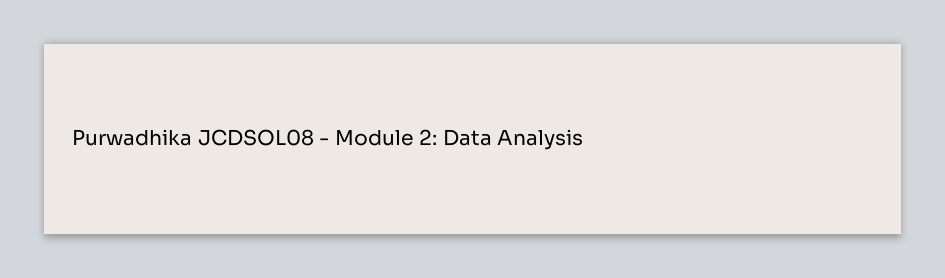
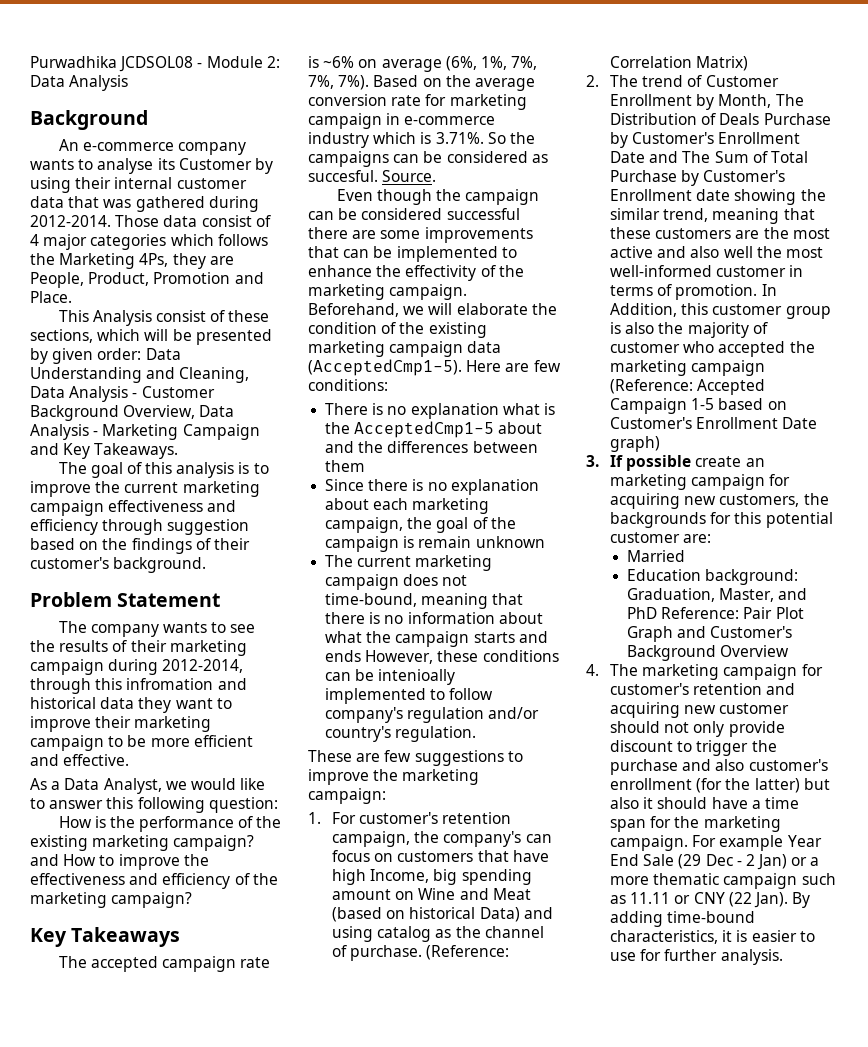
  Purwadhika JCDSOL08 - Module 2: Data Analysis
+ Background
+ An e-commerce company wants to analyse its Customer by using their internal customer data that was gathered during 2012-2014. Those data consist of 4 major categories which follows the Marketing 4Ps, they are People, Product, Promotion and Place.
+ This Analysis consist of these sections, which will be presented by given order: Data Understanding and Cleaning, Data Analysis - Customer Background Overview, Data Analysis - Marketing Campaign and Key Takeaways.
+ The goal of this analysis is to improve the current marketing campaign effectiveness and efficiency through suggestion based on the findings of their customer's background.
+ Problem Statement
+ The company wants to see the results of their marketing campaign during 2012-2014, through this infromation and historical data they want to improve their marketing campaign to be more efficient and effective.
+ As a Data Analyst, we would like to answer this following question:
+ How is the performance of the existing marketing campaign? and How to improve the effectiveness and efficiency of the marketing campaign?
+ Key Takeaways
+ The accepted campaign rate is ~6% on average (6%, 1%, 7%, 7%, 7%). Based on the average conversion rate for marketing campaign in e-commerce industry which is 3.71%. So the campaigns can be considered as succesful. Source.
+ Even though the campaign can be considered successful there are some improvements that can be implemented to enhance the effectivity of the marketing campaign. Beforehand, we will elaborate the condition of the existing marketing campaign data (AcceptedCmp1-5). Here are few conditions:
+ There is no explanation what is the AcceptedCmp1-5 about and the differences between them
+ Since there is no explanation about each marketing campaign, the goal of the campaign is remain unknown
+ The current marketing campaign does not time-bound, meaning that there is no information about what the campaign starts and ends However, these conditions can be intenioally implemented to follow company's regulation and/or country's regulation.
+ These are few suggestions to improve the marketing campaign:
+ 1. For customer's retention campaign, the company's can focus on customers that have high Income, big spending amount on Wine and Meat (based on historical Data) and using catalog as the channel of purchase. (Reference: Correlation Matrix)
+ 2. The trend of Customer Enrollment by Month, The Distribution of Deals Purchase by Customer's Enrollment Date and The Sum of Total Purchase by Customer's Enrollment date showing the similar trend, meaning that these customers are the most active and also well the most well-informed customer in terms of promotion. In Addition, this customer group is also the majority of customer who accepted the marketing campaign (Reference: Accepted Campaign 1-5 based on Customer's Enrollment Date graph)
+ 3. If possible create an marketing campaign for acquiring new customers, the backgrounds for this potential customer are:
+ Married
+ Education background: Graduation, Master, and PhD Reference: Pair Plot Graph and Customer's Background Overview
+ 4. The marketing campaign for customer's retention and acquiring new customer should not only provide discount to trigger the purchase and also customer's enrollment (for the latter) but also it should have a time span for the marketing campaign. For example Year End Sale (29 Dec - 2 Jan) or a more thematic campaign such as 11.11 or CNY (22 Jan). By adding time-bound characteristics, it is easier to use for further analysis.

